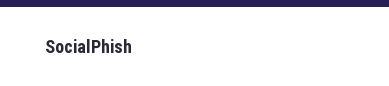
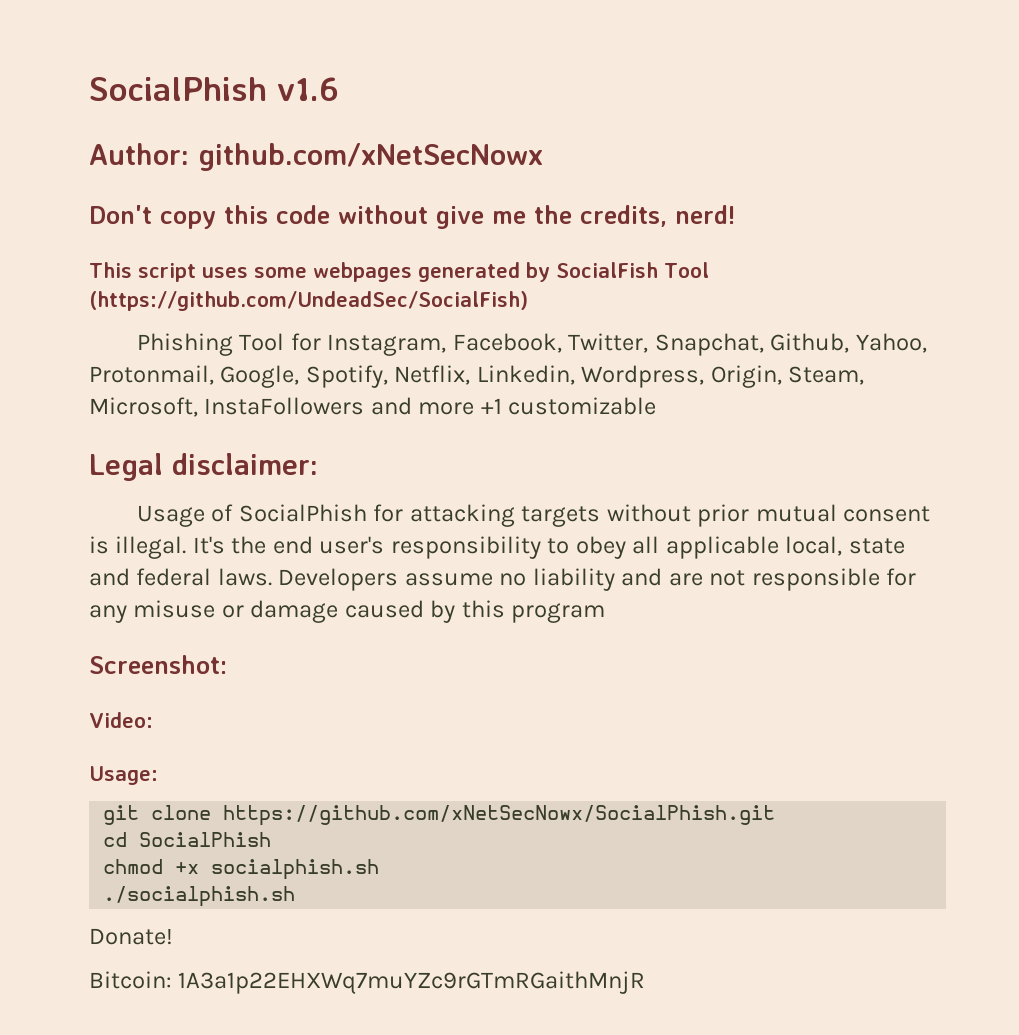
- SocialPhish
+ SocialPhish v1.6
+ Author: github.com/xNetSecNowx
+ Don't copy this code without give me the credits, nerd!
+ This script uses some webpages generated by SocialFish Tool (https://github.com/UndeadSec/SocialFish)
+ Phishing Tool for Instagram, Facebook, Twitter, Snapchat, Github, Yahoo, Protonmail, Google, Spotify, Netflix, Linkedin, Wordpress, Origin, Steam, Microsoft, InstaFollowers and more +1 customizable
+ Legal disclaimer:
+ Usage of SocialPhish for attacking targets without prior mutual consent is illegal. It's the end user's responsibility to obey all applicable local, state and federal laws. Developers assume no liability and are not responsible for any misuse or damage caused by this program
+ Screenshot:
+ Video:
+ Usage:
+ git clone https://github.com/xNetSecNowx/SocialPhish.git
+ cd SocialPhish
+ chmod +x socialphish.sh
+ ./socialphish.sh
+ Donate!
+ Bitcoin: 1A3a1p22EHXWq7muYZc9rGTmRGaithMnjR

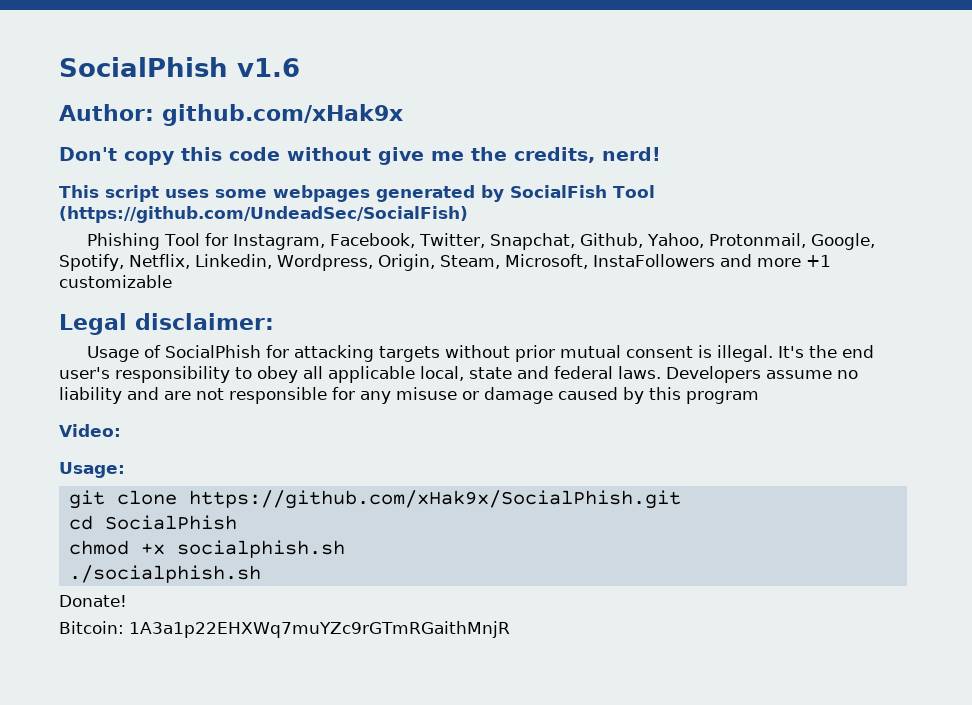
- Author: github.com/xNetSecNowx
+ Author: github.com/xHak9x
- Screenshot:
- git clone https://github.com/xNetSecNowx/SocialPhish.git
+ git clone https://github.com/xHak9x/SocialPhish.git

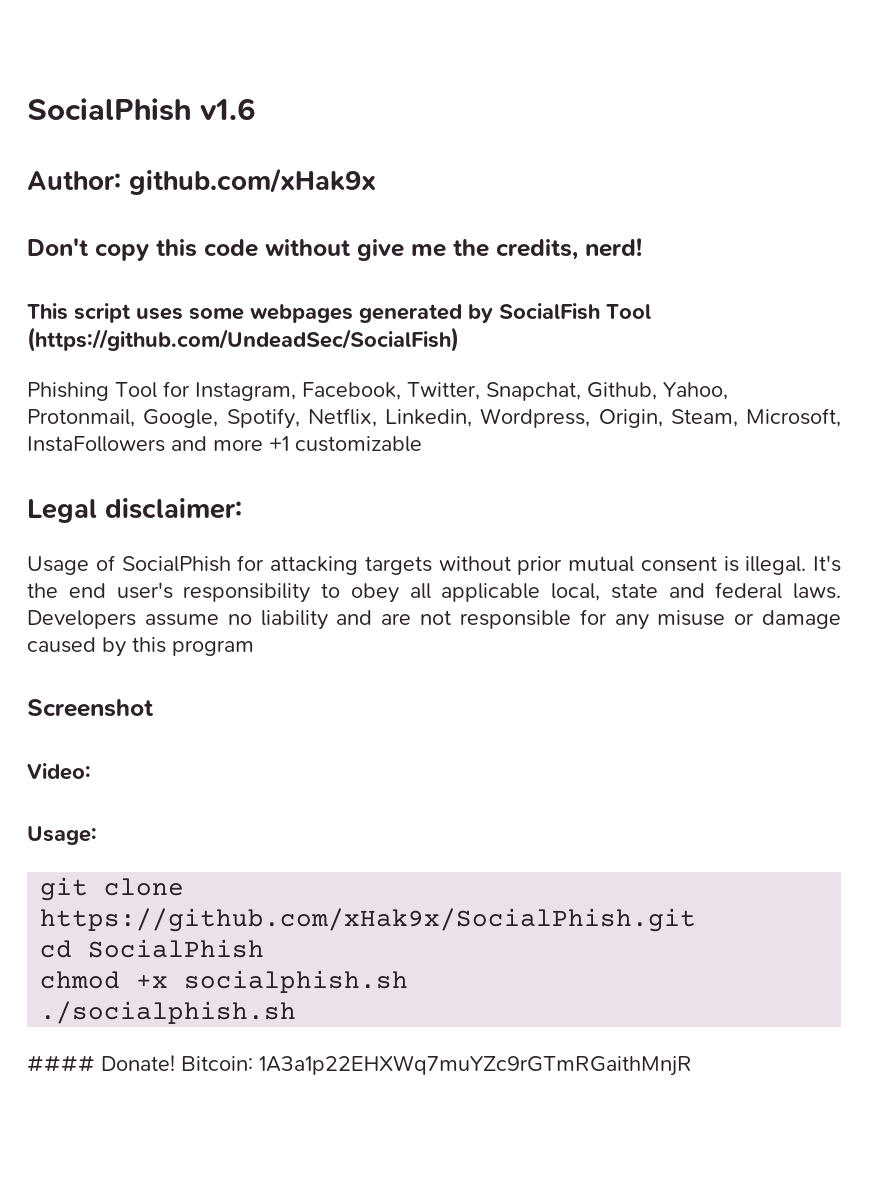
+ Screenshot
- Donate!
- Bitcoin: 1A3a1p22EHXWq7muYZc9rGTmRGaithMnjR
+ #### Donate! Bitcoin: 1A3a1p22EHXWq7muYZc9rGTmRGaithMnjR

